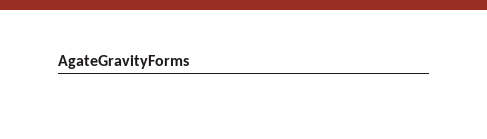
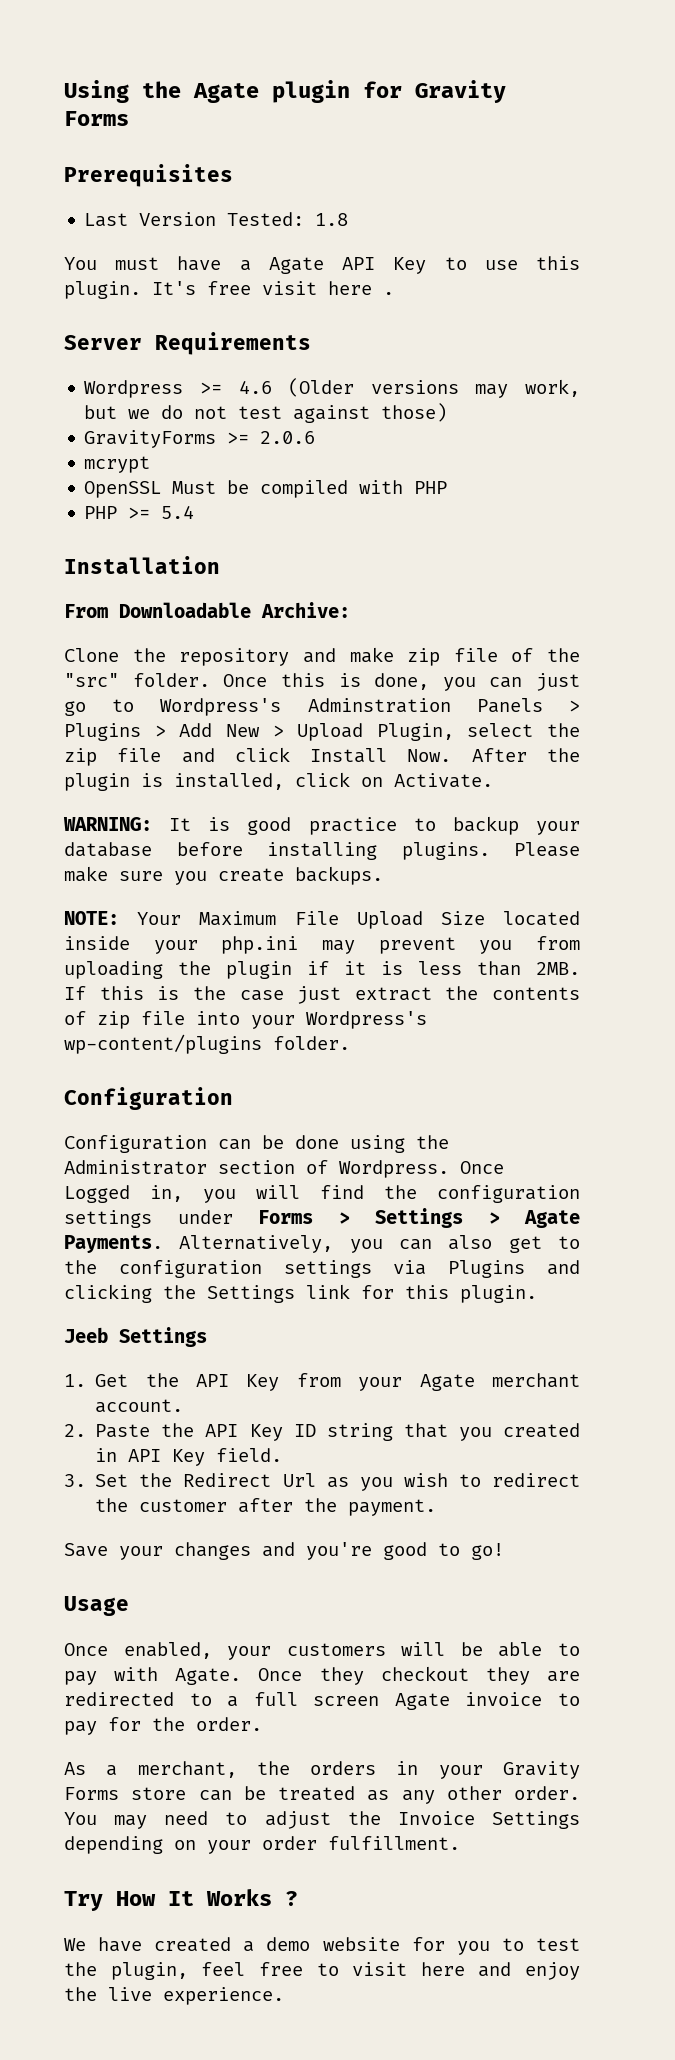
- AgateGravityForms
+ Using the Agate plugin for Gravity Forms
+ Prerequisites
+ Last Version Tested: 1.8
+ You must have a Agate API Key to use this plugin. It's free visit here .
+ Server Requirements
+ Wordpress >= 4.6 (Older versions may work, but we do not test against those)
+ GravityForms >= 2.0.6
+ mcrypt
+ OpenSSL Must be compiled with PHP
+ PHP >= 5.4
+ Installation
+ From Downloadable Archive:
+ Clone the repository and make zip file of the "src" folder. Once this is done, you can just go to Wordpress's Adminstration Panels > Plugins > Add New > Upload Plugin, select the zip file and click Install Now. After the plugin is installed, click on Activate.
+ WARNING: It is good practice to backup your database before installing plugins. Please make sure you create backups.
+ NOTE: Your Maximum File Upload Size located inside your php.ini may prevent you from uploading the plugin if it is less than 2MB. If this is the case just extract the contents of zip file into your Wordpress's wp-content/plugins folder.
+ Configuration
+ Configuration can be done using the Administrator section of Wordpress. Once Logged in, you will find the configuration settings under Forms > Settings > Agate Payments. Alternatively, you can also get to the configuration settings via Plugins and clicking the Settings link for this plugin.
+ Jeeb Settings
+ 1. Get the API Key from your Agate merchant account.
+ 2. Paste the API Key ID string that you created in API Key field.
+ 3. Set the Redirect Url as you wish to redirect the customer after the payment.
+ Save your changes and you're good to go!
+ Usage
+ Once enabled, your customers will be able to pay with Agate. Once they checkout they are redirected to a full screen Agate invoice to pay for the order.
+ As a merchant, the orders in your Gravity Forms store can be treated as any other order. You may need to adjust the Invoice Settings depending on your order fulfillment.
+ Try How It Works ?
+ We have created a demo website for you to test the plugin, feel free to visit here and enjoy the live experience.

